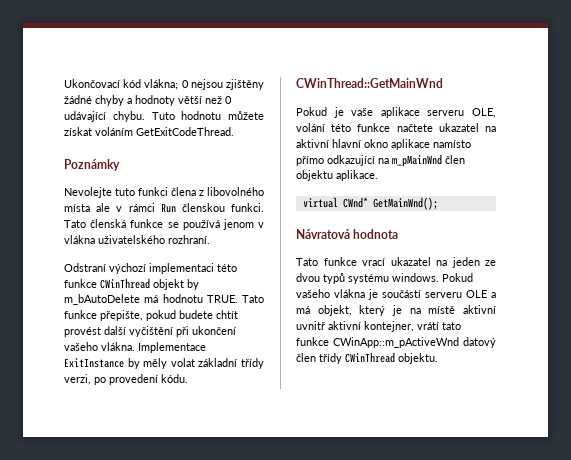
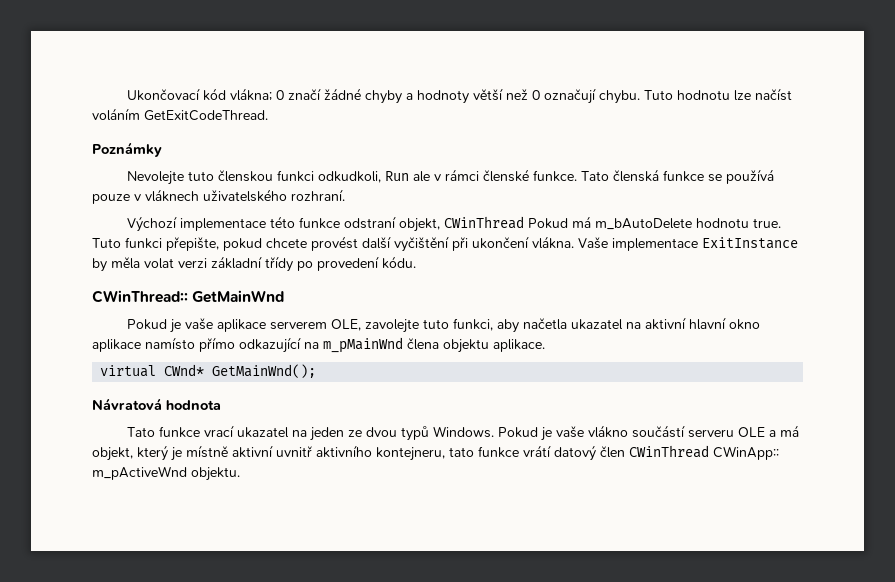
- Ukončovací kód vlákna; 0 nejsou zjištěny žádné chyby a hodnoty větší než 0 udávající chybu.
+ Ukončovací kód vlákna; 0 značí žádné chyby a hodnoty větší než 0 označují chybu.
- Tuto hodnotu můžete získat voláním GetExitCodeThread.
+ Tuto hodnotu lze načíst voláním GetExitCodeThread.
- Nevolejte tuto funkci člena z libovolného místa ale v rámci Run členskou funkci.
+ Nevolejte tuto členskou funkci odkudkoli, Run ale v rámci členské funkce.
- Tato členská funkce se používá jenom v vlákna uživatelského rozhraní.
+ Tato členská funkce se používá pouze v vláknech uživatelského rozhraní.
- Odstraní výchozí implementaci této funkce CWinThread objekt by m_bAutoDelete má hodnotu TRUE. Tato funkce přepište, pokud budete chtít provést další vyčištění při ukončení vašeho vlákna. Implementace ExitInstance by měly volat základní třídy verzi, po provedení kódu.
+ Výchozí implementace této funkce odstraní objekt, CWinThread Pokud má m_bAutoDelete hodnotu true. Tuto funkci přepište, pokud chcete provést další vyčištění při ukončení vlákna. Vaše implementace ExitInstance by měla volat verzi základní třídy po provedení kódu.
- CWinThread::GetMainWnd
+ CWinThread:: GetMainWnd
- Pokud je vaše aplikace serveru OLE, volání této funkce načtete ukazatel na aktivní hlavní okno aplikace namísto přímo odkazující na m_pMainWnd člen objektu aplikace.
+ Pokud je vaše aplikace serverem OLE, zavolejte tuto funkci, aby načetla ukazatel na aktivní hlavní okno aplikace namísto přímo odkazující na m_pMainWnd člena objektu aplikace.
- Tato funkce vrací ukazatel na jeden ze dvou typů systému windows. Pokud vašeho vlákna je součástí serveru OLE a má objekt, který je na místě aktivní uvnitř aktivní kontejner, vrátí tato funkce CWinApp::m_pActiveWnd datový člen třídy CWinThread objektu.
+ Tato funkce vrací ukazatel na jeden ze dvou typů Windows. Pokud je vaše vlákno součástí serveru OLE a má objekt, který je místně aktivní uvnitř aktivního kontejneru, tato funkce vrátí datový člen CWinThread CWinApp:: m_pActiveWnd objektu.

